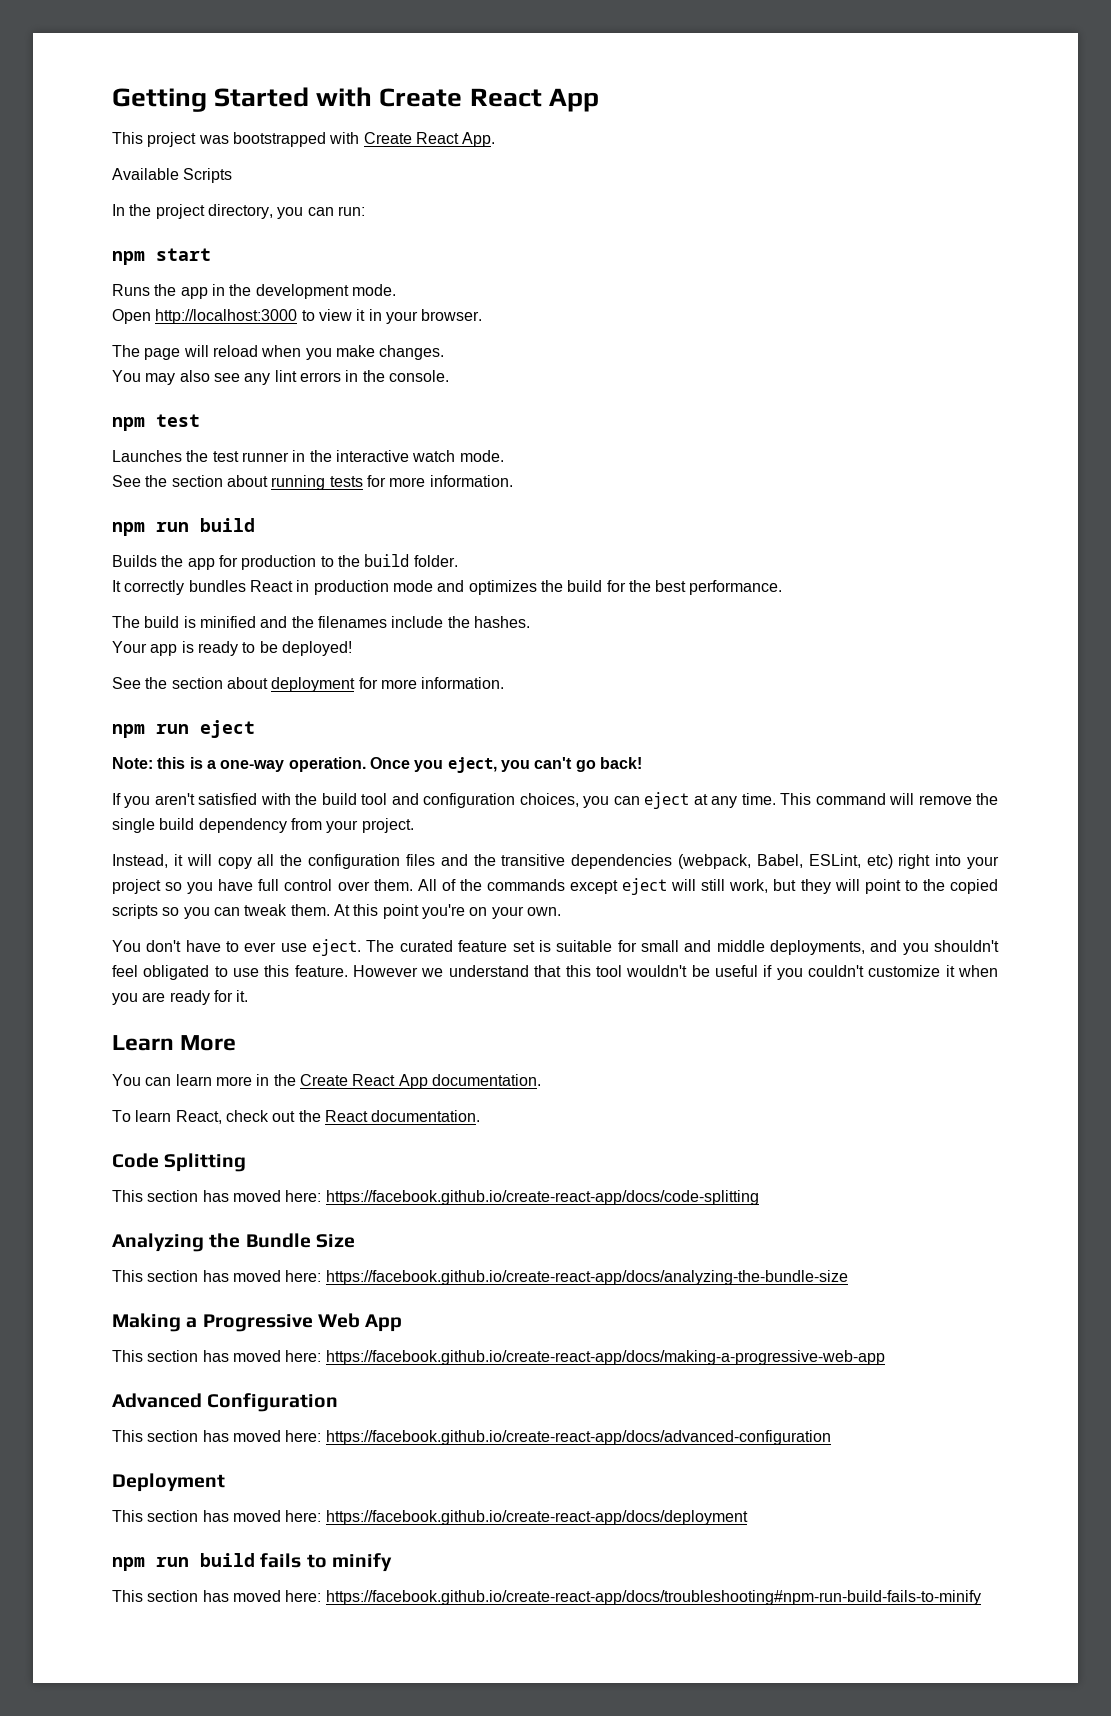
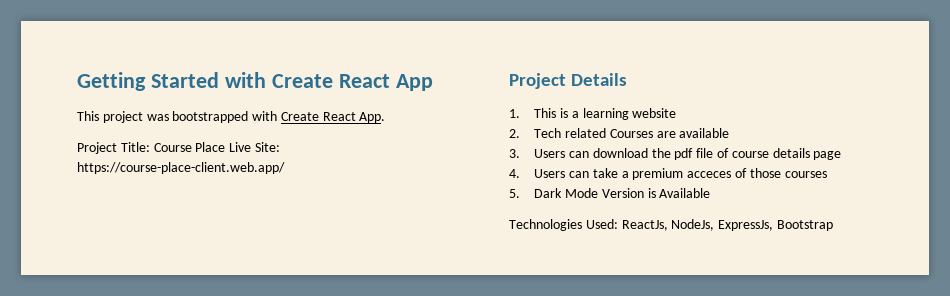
- Available Scripts
- In the project directory, you can run:
- npm start
- Runs the app in the development mode.
- Open http://localhost:3000 to view it in your browser.
- The page will reload when you make changes.
- You may also see any lint errors in the console.
- npm test
- Launches the test runner in the interactive watch mode.
- See the section about running tests for more information.
- npm run build
- Builds the app for production to the build folder.
- It correctly bundles React in production mode and optimizes the build for the best performance.
- The build is minified and the filenames include the hashes.
- Your app is ready to be deployed!
- See the section about deployment for more information.
- npm run eject
- Note: this is a one-way operation. Once you eject, you can't go back!
- If you aren't satisfied with the build tool and configuration choices, you can eject at any time. This command will remove the single build dependency from your project.
- Instead, it will copy all the configuration files and the transitive dependencies (webpack, Babel, ESLint, etc) right into your project so you have full control over them. All of the commands except eject will still work, but they will point to the copied scripts so you can tweak them. At this point you're on your own.
- You don't have to ever use eject. The curated feature set is suitable for small and middle deployments, and you shouldn't feel obligated to use this feature. However we understand that this tool wouldn't be useful if you couldn't customize it when you are ready for it.
- Learn More
- You can learn more in the Create React App documentation.
- To learn React, check out the React documentation.
- Code Splitting
- This section has moved here: https://facebook.github.io/create-react-app/docs/code-splitting
- Analyzing the Bundle Size
- This section has moved here: https://facebook.github.io/create-react-app/docs/analyzing-the-bundle-size
- Making a Progressive Web App
- This section has moved here: https://facebook.github.io/create-react-app/docs/making-a-progressive-web-app
- Advanced Configuration
- This section has moved here: https://facebook.github.io/create-react-app/docs/advanced-configuration
- Deployment
- This section has moved here: https://facebook.github.io/create-react-app/docs/deployment
- npm run build fails to minify
- This section has moved here: https://facebook.github.io/create-react-app/docs/troubleshooting#npm-run-build-fails-to-minify
+ Project Title: Course Place Live Site: https://course-place-client.web.app/
+ Project Details
+ 1. This is a learning website
+ 2. Tech related Courses are available
+ 3. Users can download the pdf file of course details page
+ 4. Users can take a premium acceces of those courses
+ 5. Dark Mode Version is Available
+ Technologies Used: ReactJs, NodeJs, ExpressJs, Bootstrap

